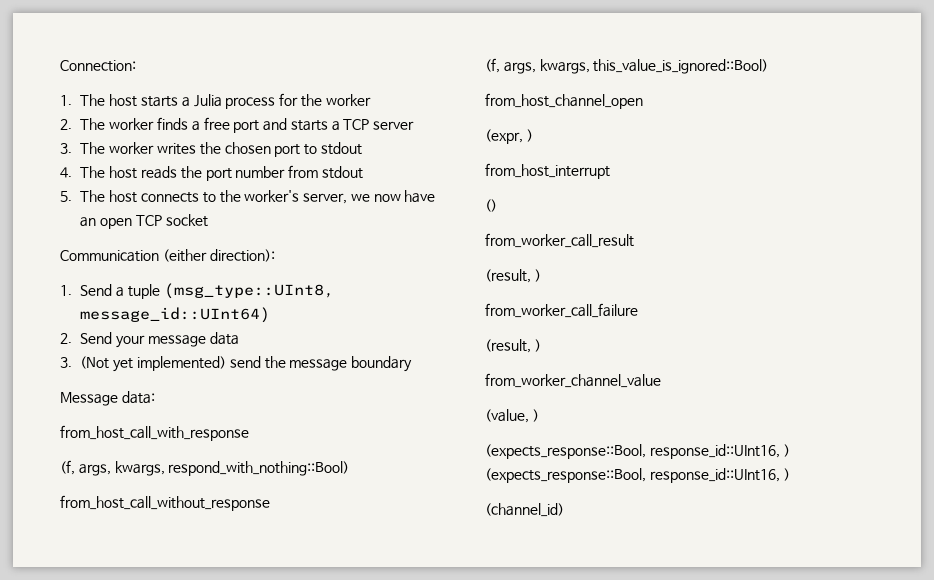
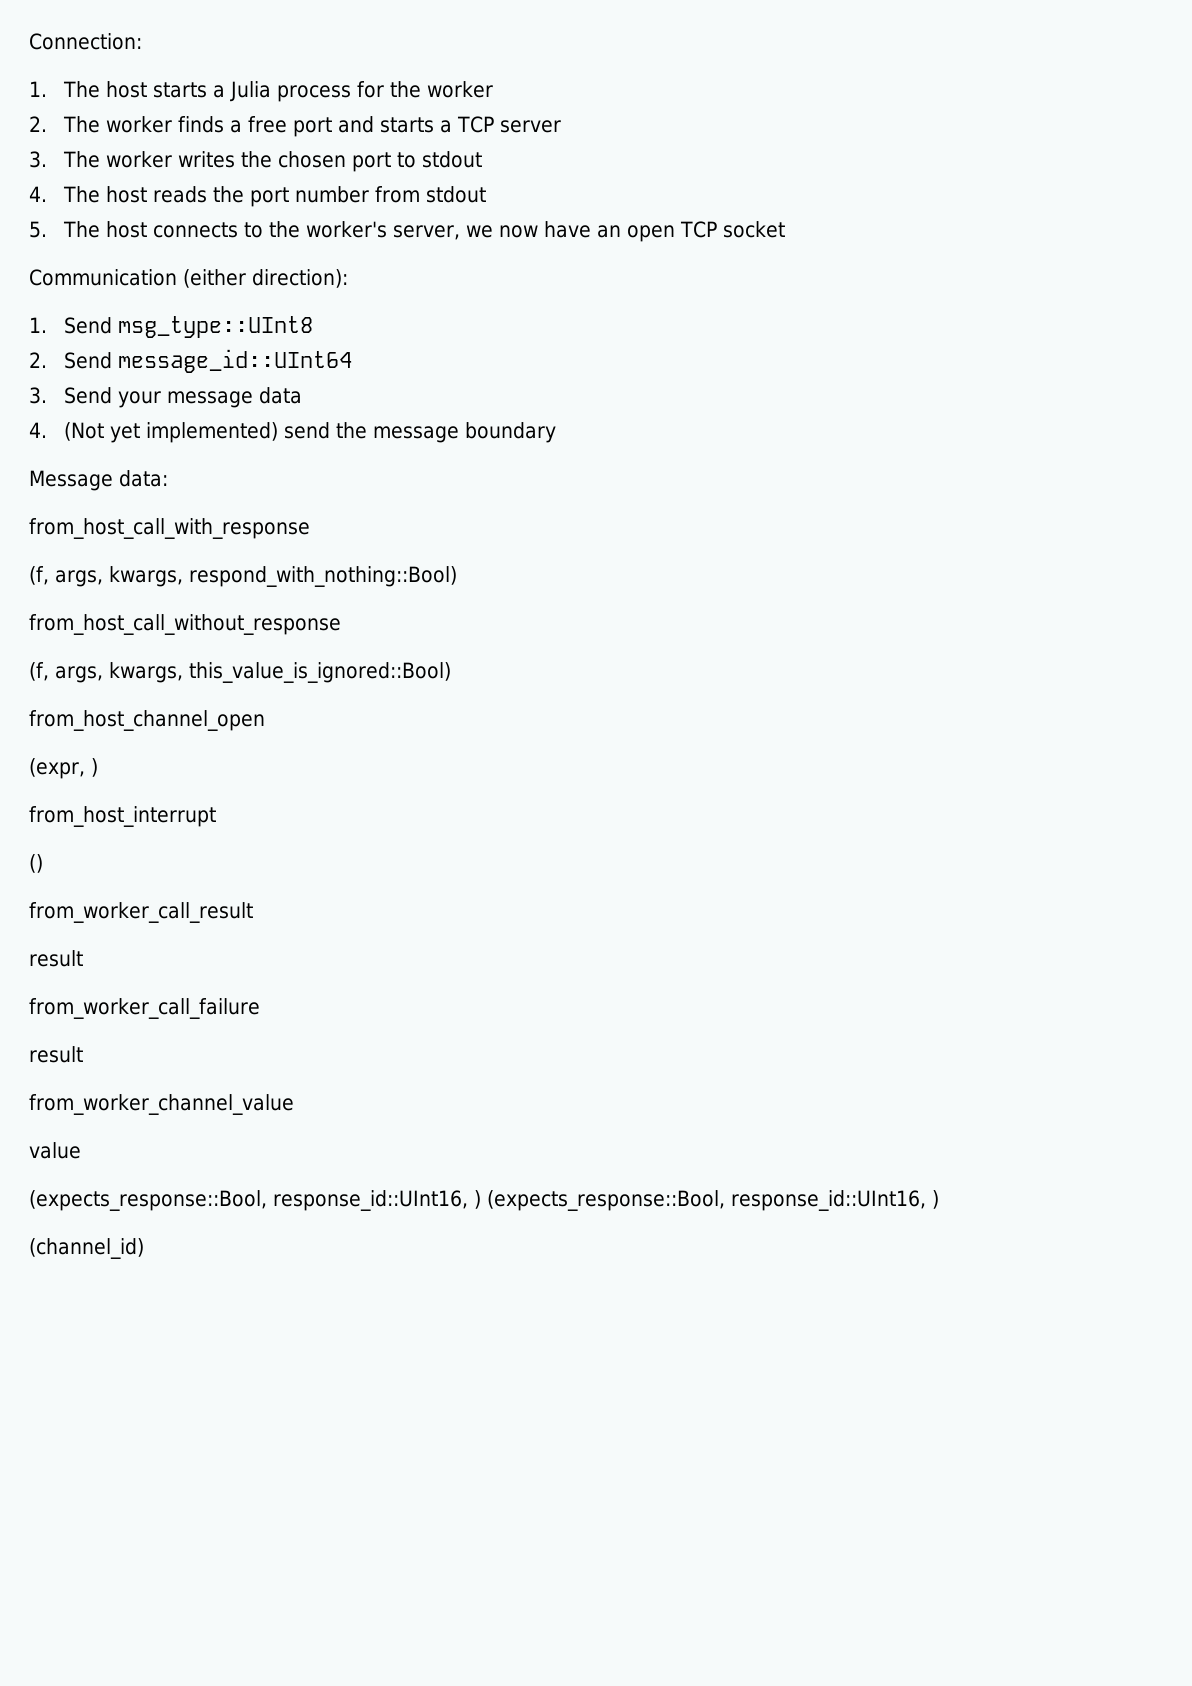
- 1. Send a tuple (msg_type::UInt8, message_id::UInt64)
- 2. Send your message data
+ 1. Send msg_type::UInt8
+ 2. Send message_id::UInt64
+ 3. Send your message data
- 3. (Not yet implemented) send the message boundary
+ 4. (Not yet implemented) send the message boundary
  from_worker_call_result
- (result, )
+ result
  from_worker_call_failure
- (result, )
+ result
- (value, )
+ value

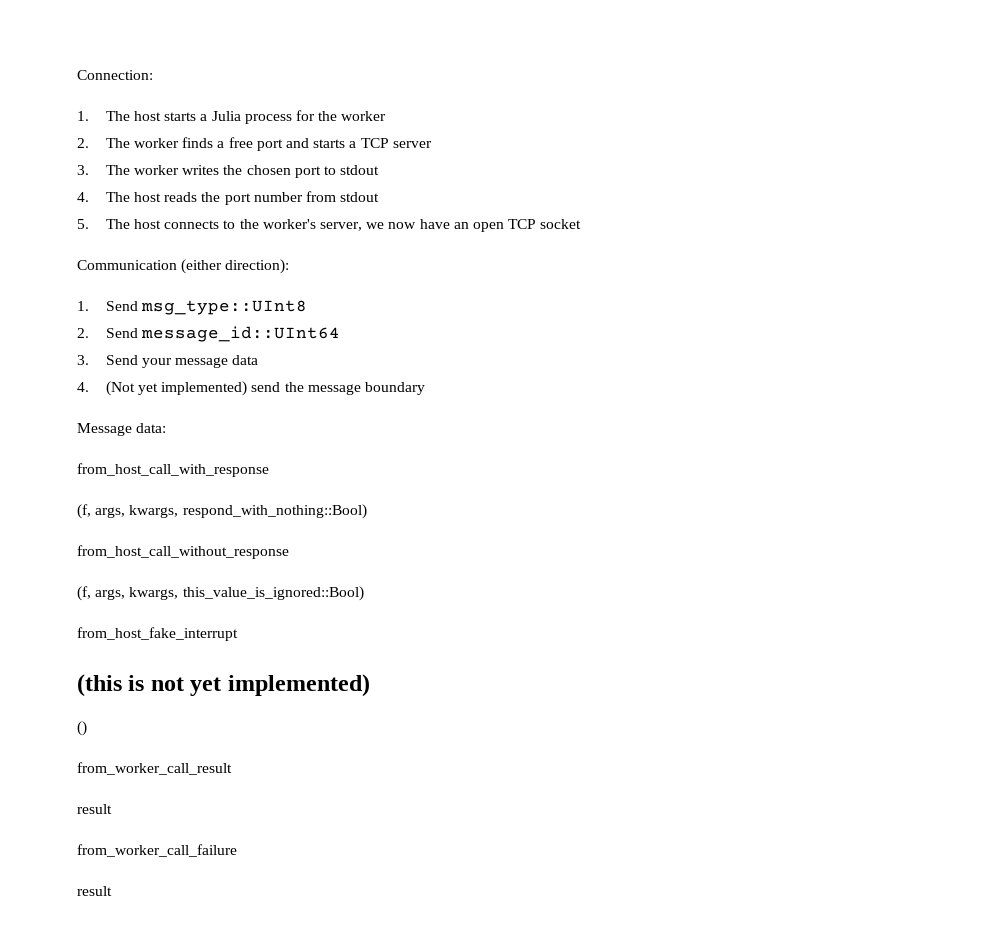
- from_host_channel_open
- (expr, )
- from_host_interrupt
+ from_host_fake_interrupt
+ (this is not yet implemented)
- from_worker_channel_value
- value
- (expects_response::Bool, response_id::UInt16, ) (expects_response::Bool, response_id::UInt16, )
- (channel_id)

